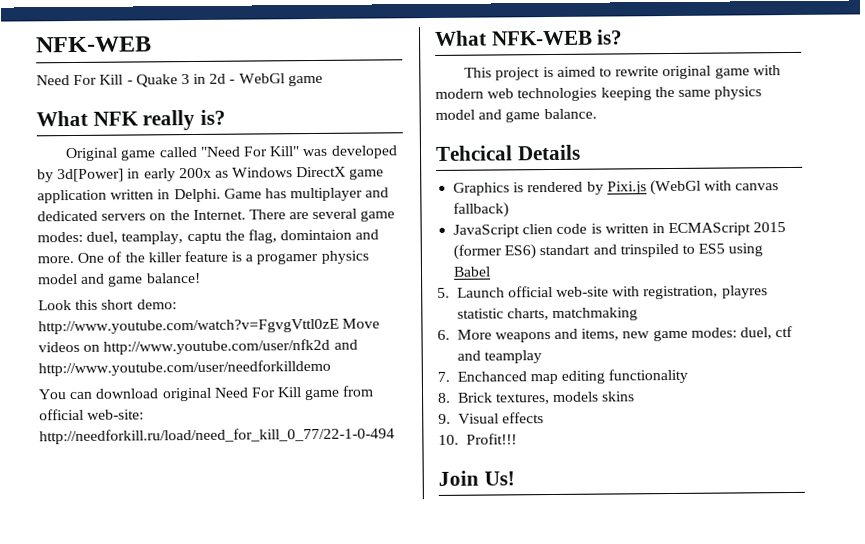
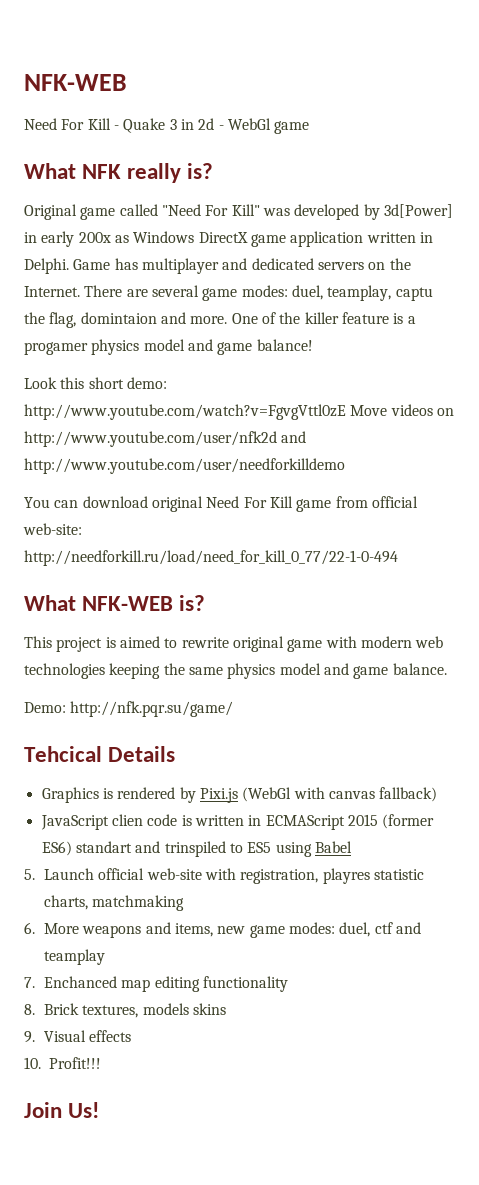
+ Demo: http://nfk.pqr.su/game/

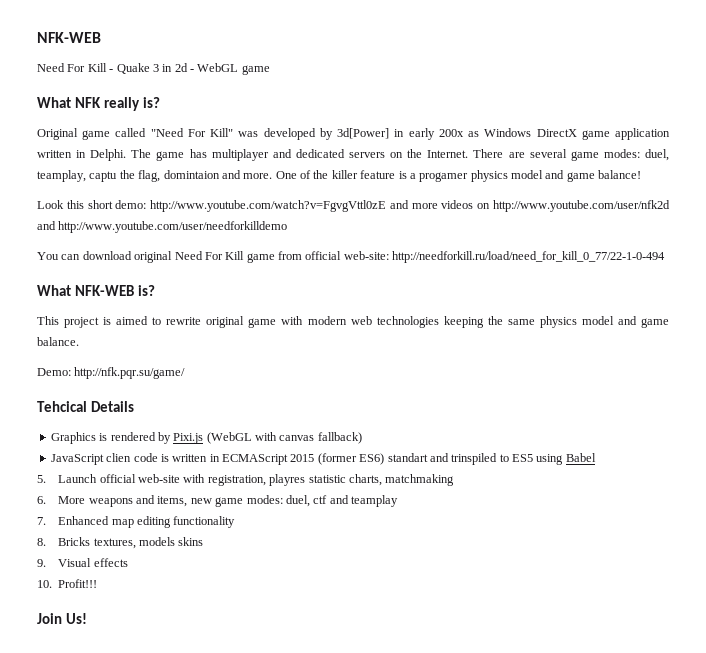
- Need For Kill - Quake 3 in 2d - WebGl game
+ Need For Kill - Quake 3 in 2d - WebGL game
- Game has multiplayer and dedicated servers on the Internet.
+ The game has multiplayer and dedicated servers on the Internet.
- Look this short demo: http://www.youtube.com/watch?v=FgvgVttl0zE Move videos on http://www.youtube.com/user/nfk2d and http://www.youtube.com/user/needforkilldemo
+ Look this short demo: http://www.youtube.com/watch?v=FgvgVttl0zE and more videos on http://www.youtube.com/user/nfk2d and http://www.youtube.com/user/needforkilldemo
- Graphics is rendered by Pixi.js (WebGl with canvas fallback)
+ Graphics is rendered by Pixi.js (WebGL with canvas fallback)
- 7. Enchanced map editing functionality
+ 7. Enhanced map editing functionality
- 8. Brick textures, models skins
+ 8. Bricks textures, models skins

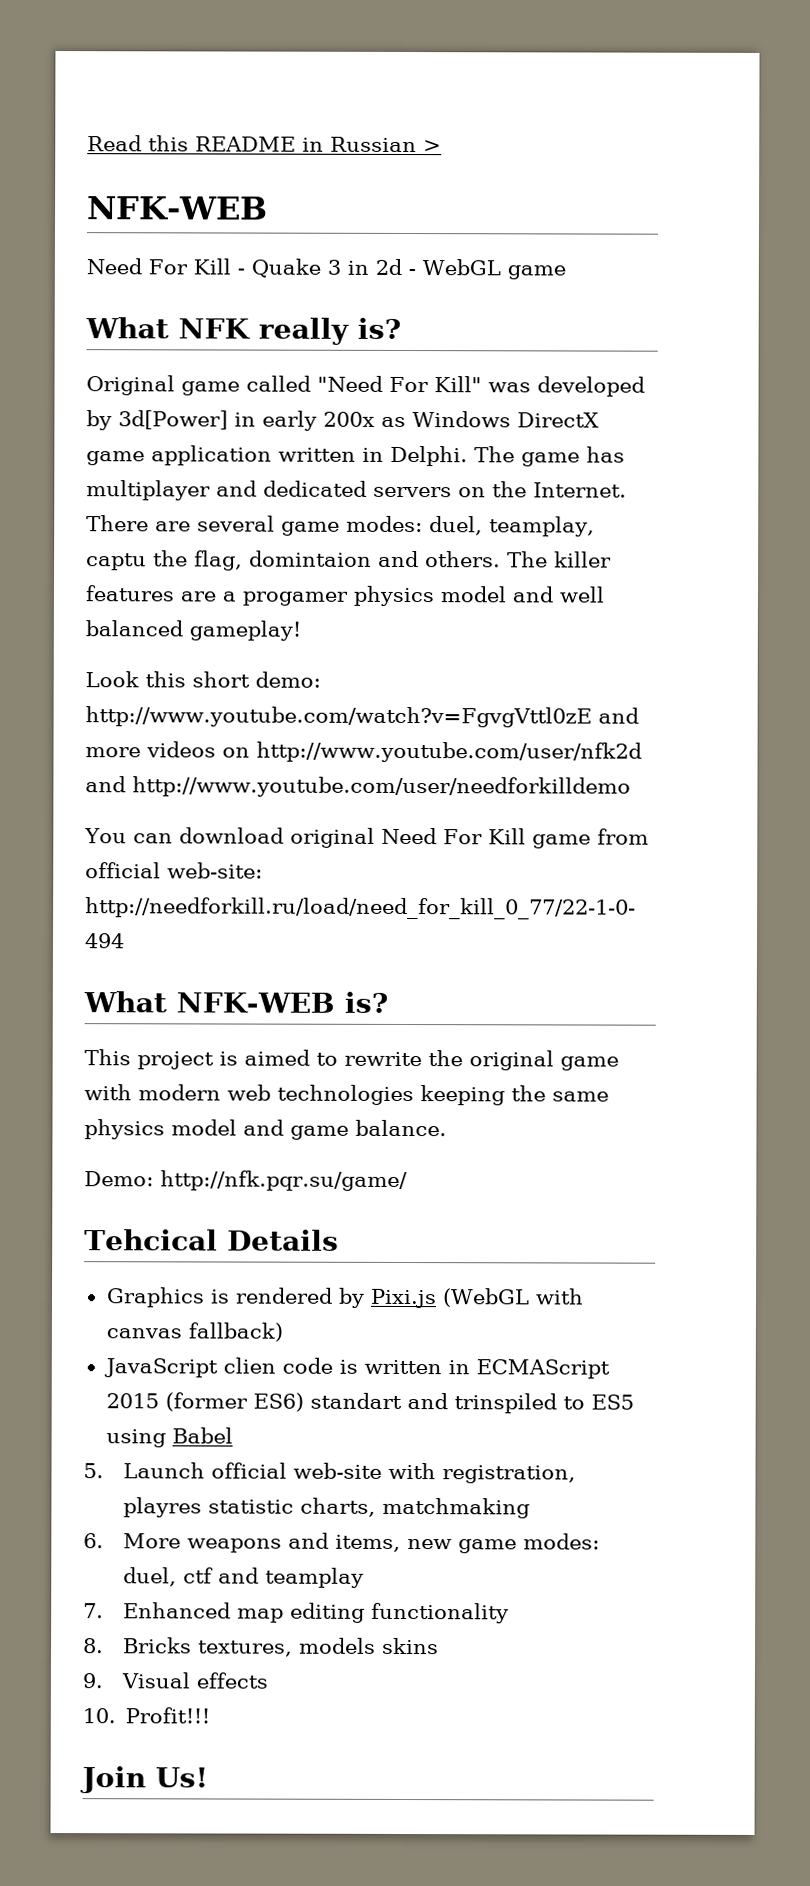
+ Read this README in Russian >
- There are several game modes: duel, teamplay, captu the flag, domintaion and more. One of the killer feature is a progamer physics model and game balance!
+ There are several game modes: duel, teamplay, captu the flag, domintaion and others. The killer features are a progamer physics model and well balanced gameplay!
- This project is aimed to rewrite original game with modern web technologies keeping the same physics model and game balance.
+ This project is aimed to rewrite the original game with modern web technologies keeping the same physics model and game balance.

